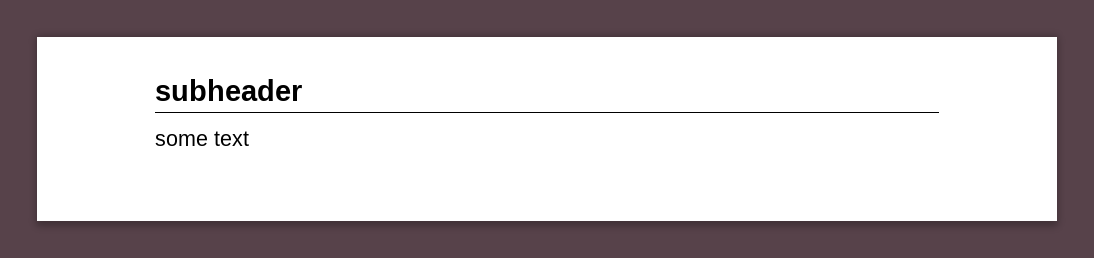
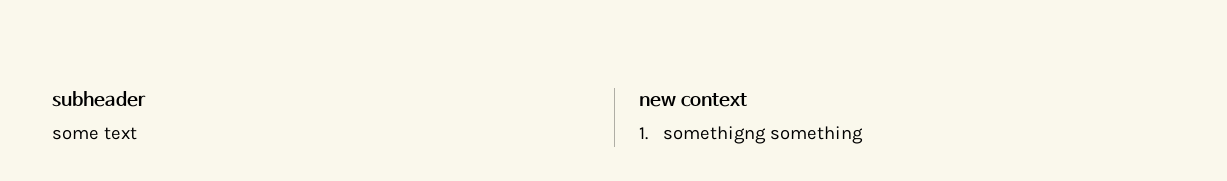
+ new context
+ 1. somethigng something

